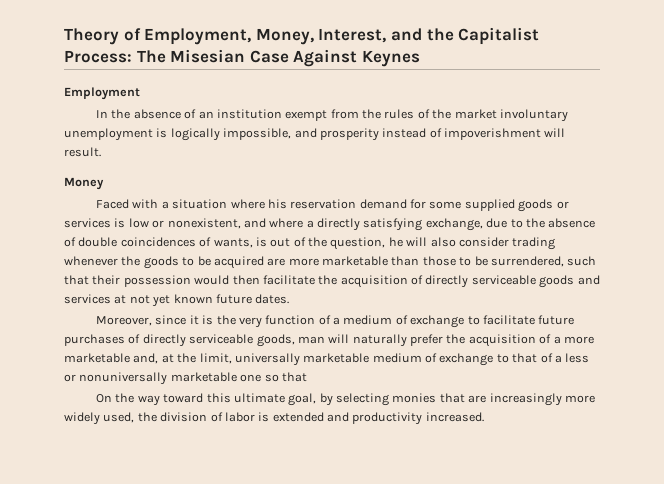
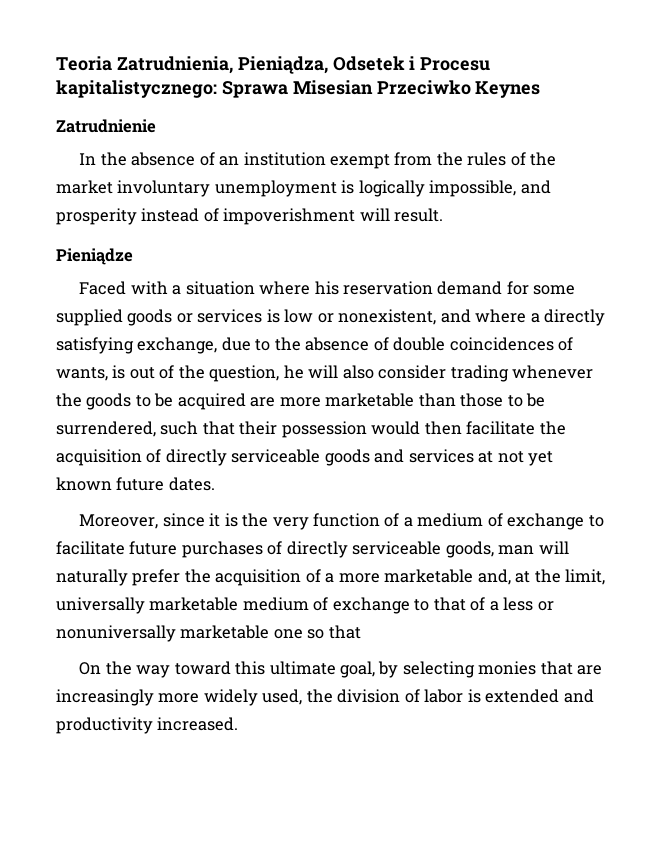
- Theory of Employment, Money, Interest, and the Capitalist Process: The Misesian Case Against Keynes
+ Teoria Zatrudnienia, Pieniądza, Odsetek i Procesu kapitalistycznego: Sprawa Misesian Przeciwko Keynes
- Employment
+ Zatrudnienie
- Money
+ Pieniądze

